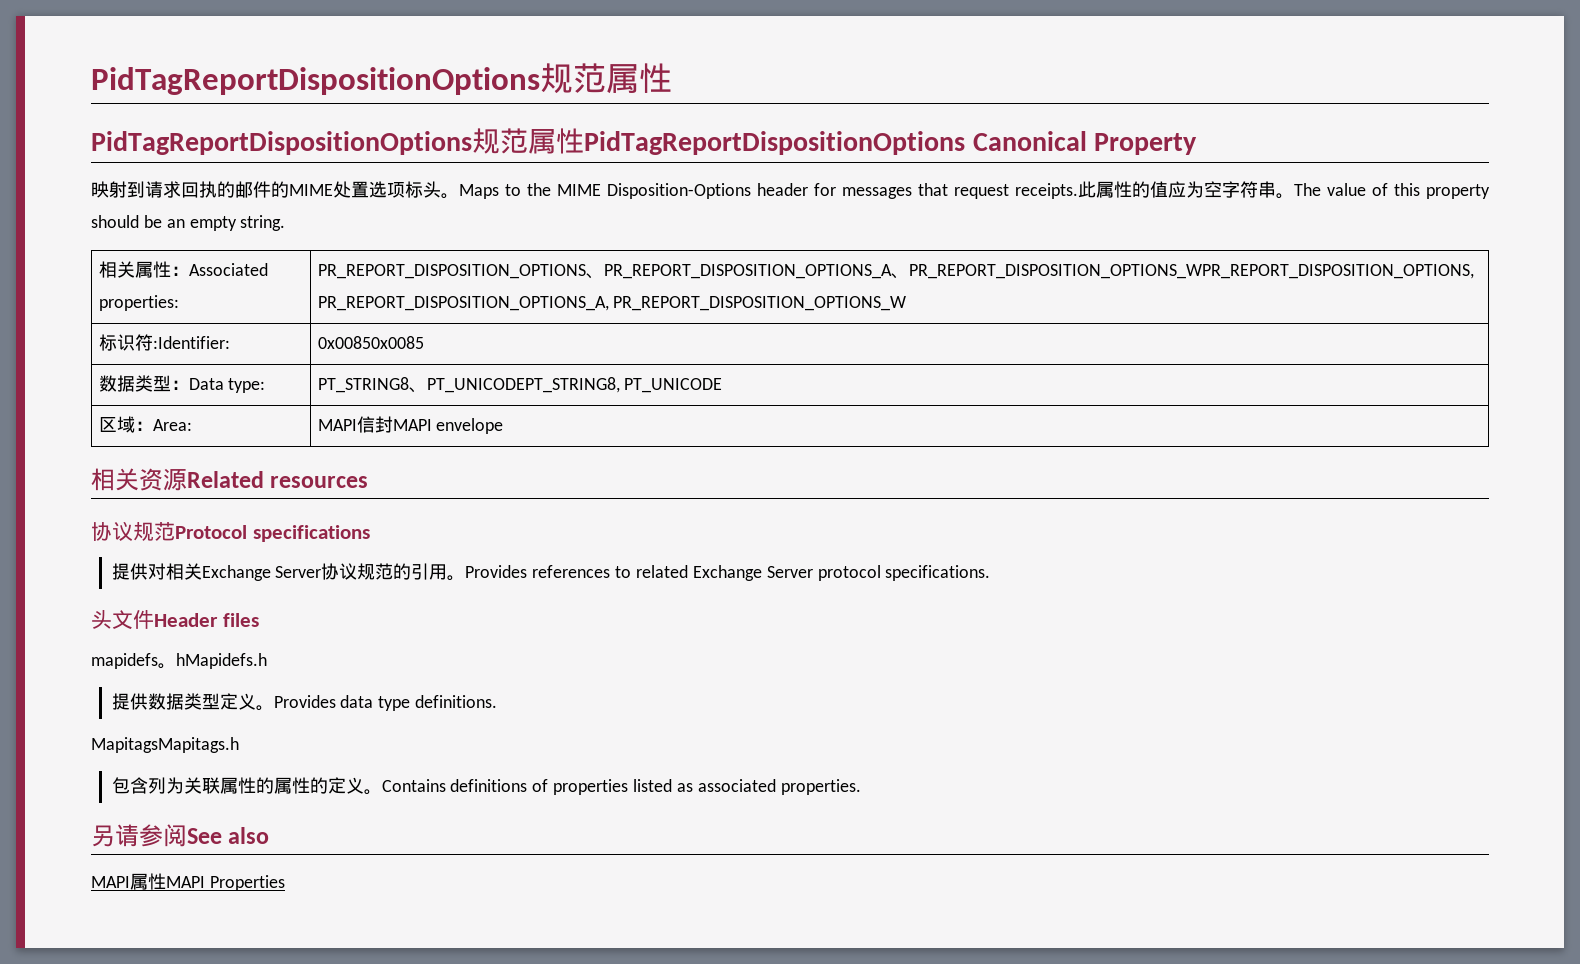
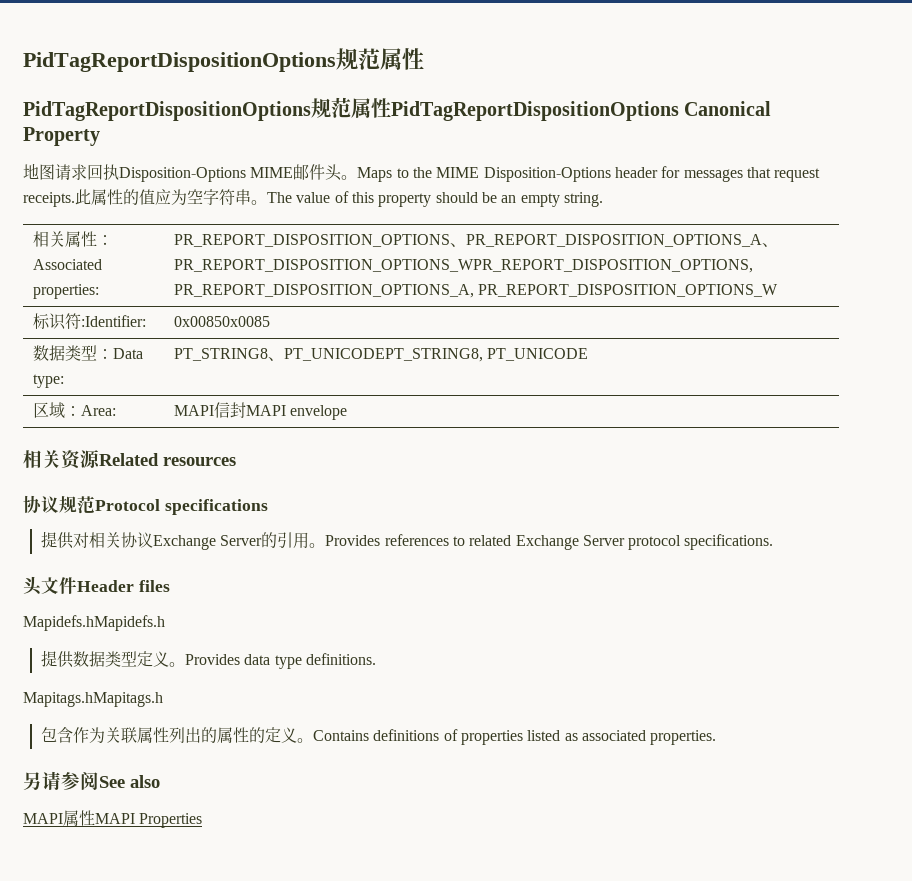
- 映射到请求回执的邮件的MIME处置选项标头。
+ 地图请求回执Disposition-Options MIME邮件头。
- 提供对相关Exchange Server协议规范的引用。
+ 提供对相关协议Exchange Server的引用。
- mapidefs。hMapidefs.h
+ Mapidefs.hMapidefs.h
- MapitagsMapitags.h
+ Mapitags.hMapitags.h
- 包含列为关联属性的属性的定义。
+ 包含作为关联属性列出的属性的定义。

